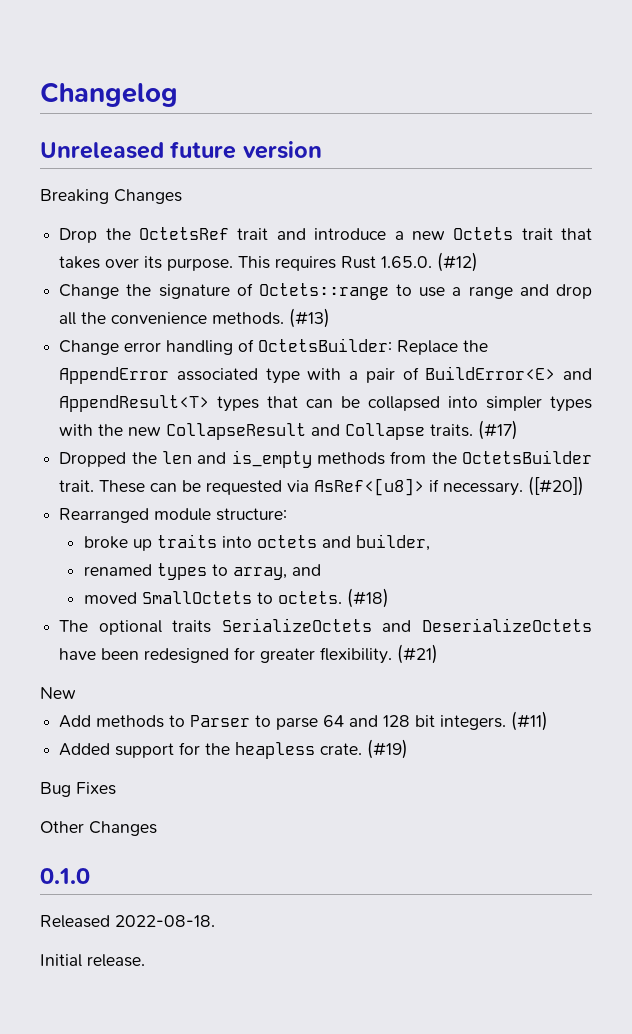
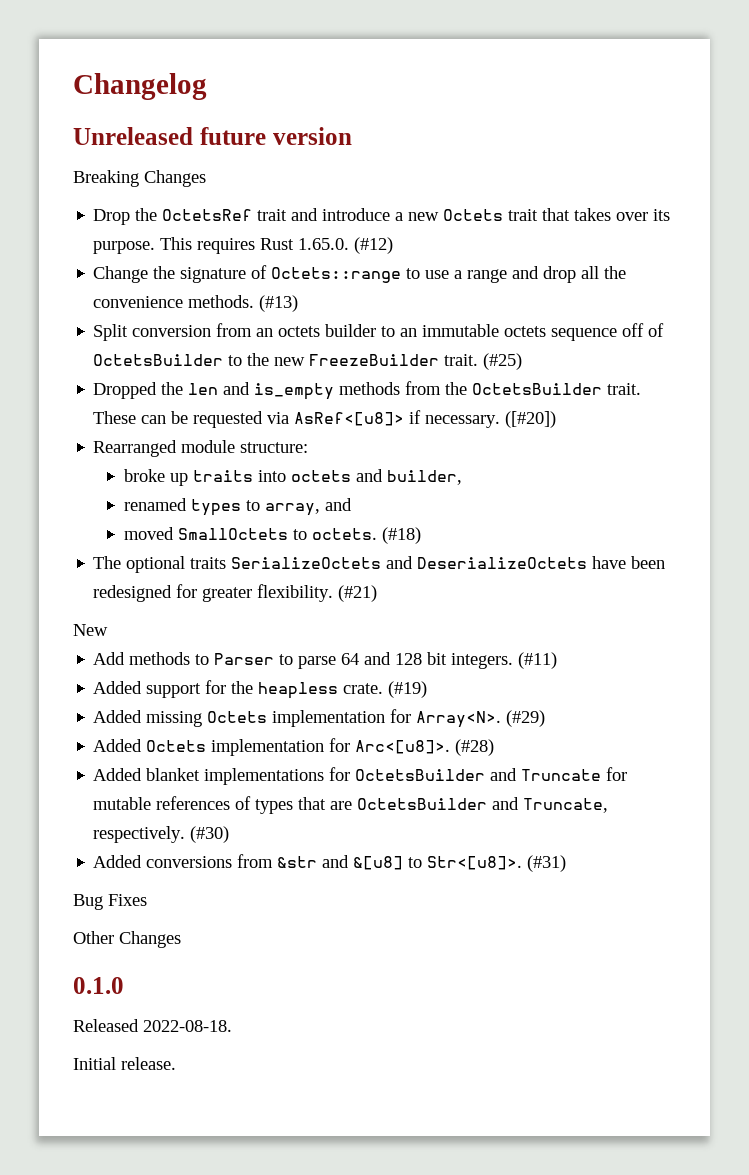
- Change error handling of OctetsBuilder: Replace the AppendError associated type with a pair of BuildError<E> and AppendResult<T> types that can be collapsed into simpler types with the new CollapseResult and Collapse traits. (#17)
+ Split conversion from an octets builder to an immutable octets sequence off of OctetsBuilder to the new FreezeBuilder trait. (#25)
+ Added missing Octets implementation for Array<N>. (#29)
+ Added Octets implementation for Arc<[u8]>. (#28)
+ Added blanket implementations for OctetsBuilder and Truncate for mutable references of types that are OctetsBuilder and Truncate, respectively. (#30)
+ Added conversions from &str and &[u8] to Str<[u8]>. (#31)

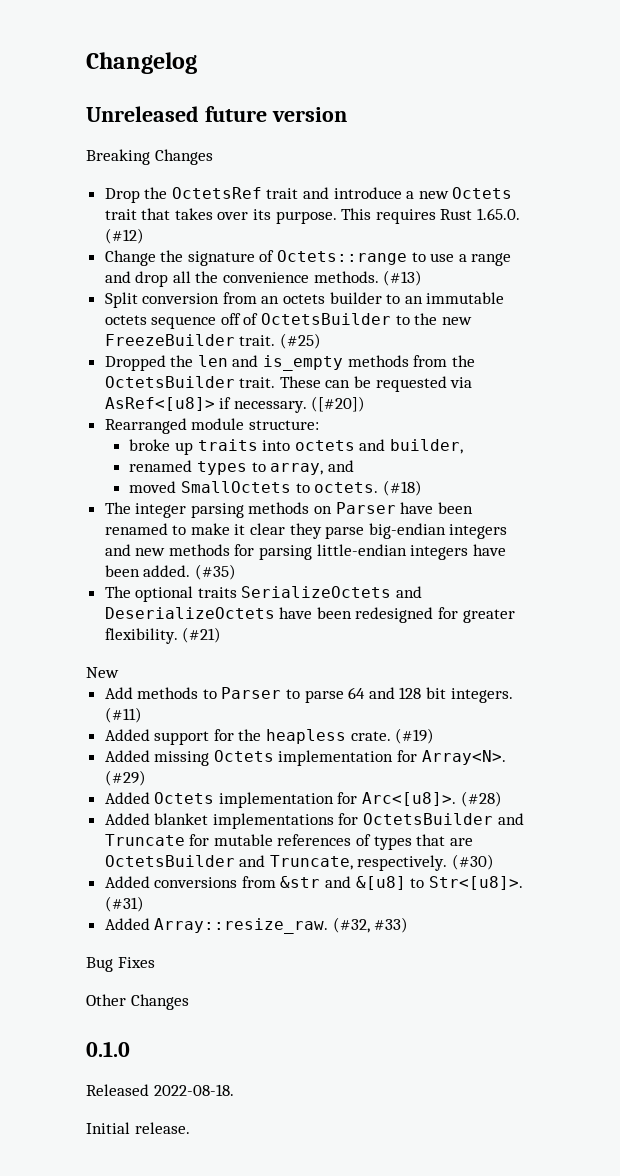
+ The integer parsing methods on Parser have been renamed to make it clear they parse big-endian integers and new methods for parsing little-endian integers have been added. (#35)
+ Added Array::resize_raw. (#32, #33)

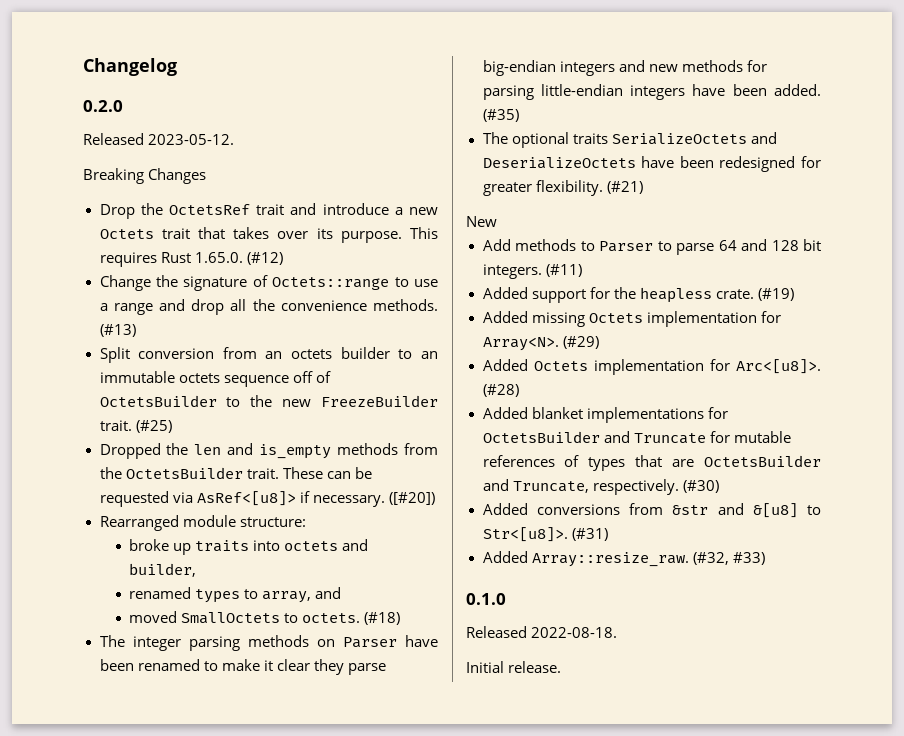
- Unreleased future version
+ 0.2.0
+ Released 2023-05-12.
- Bug Fixes
- Other Changes

